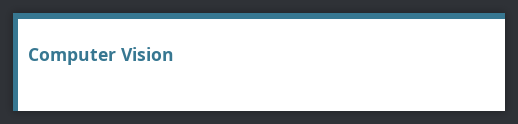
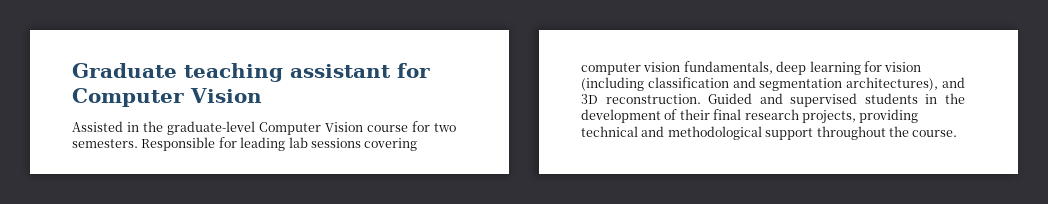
- Computer Vision
+ Graduate teaching assistant for Computer Vision
+ Assisted in the graduate-level Computer Vision course for two semesters. Responsible for leading lab sessions covering computer vision fundamentals, deep learning for vision (including classification and segmentation architectures), and 3D reconstruction. Guided and supervised students in the development of their final research projects, providing technical and methodological support throughout the course.

